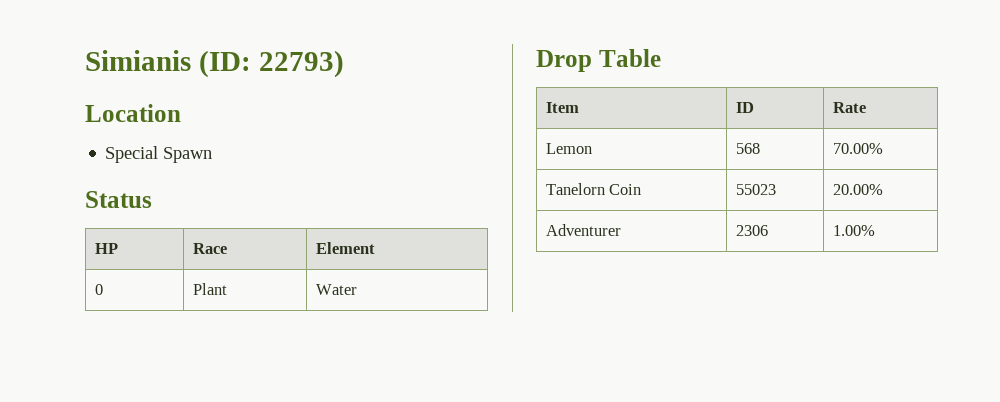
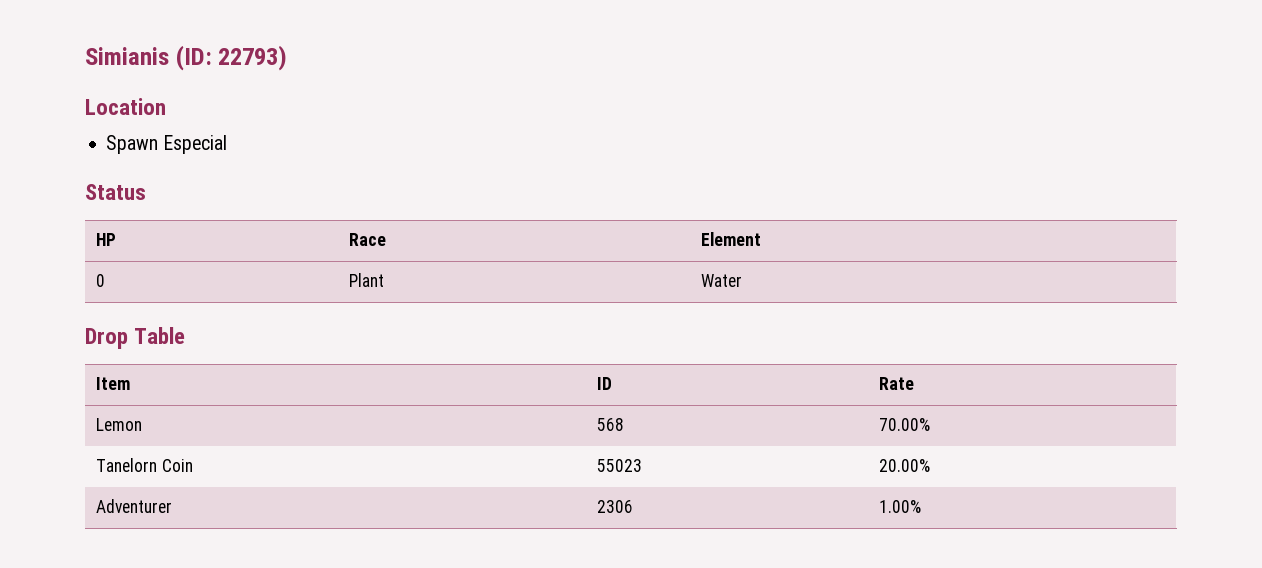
- Special Spawn
+ Spawn Especial

